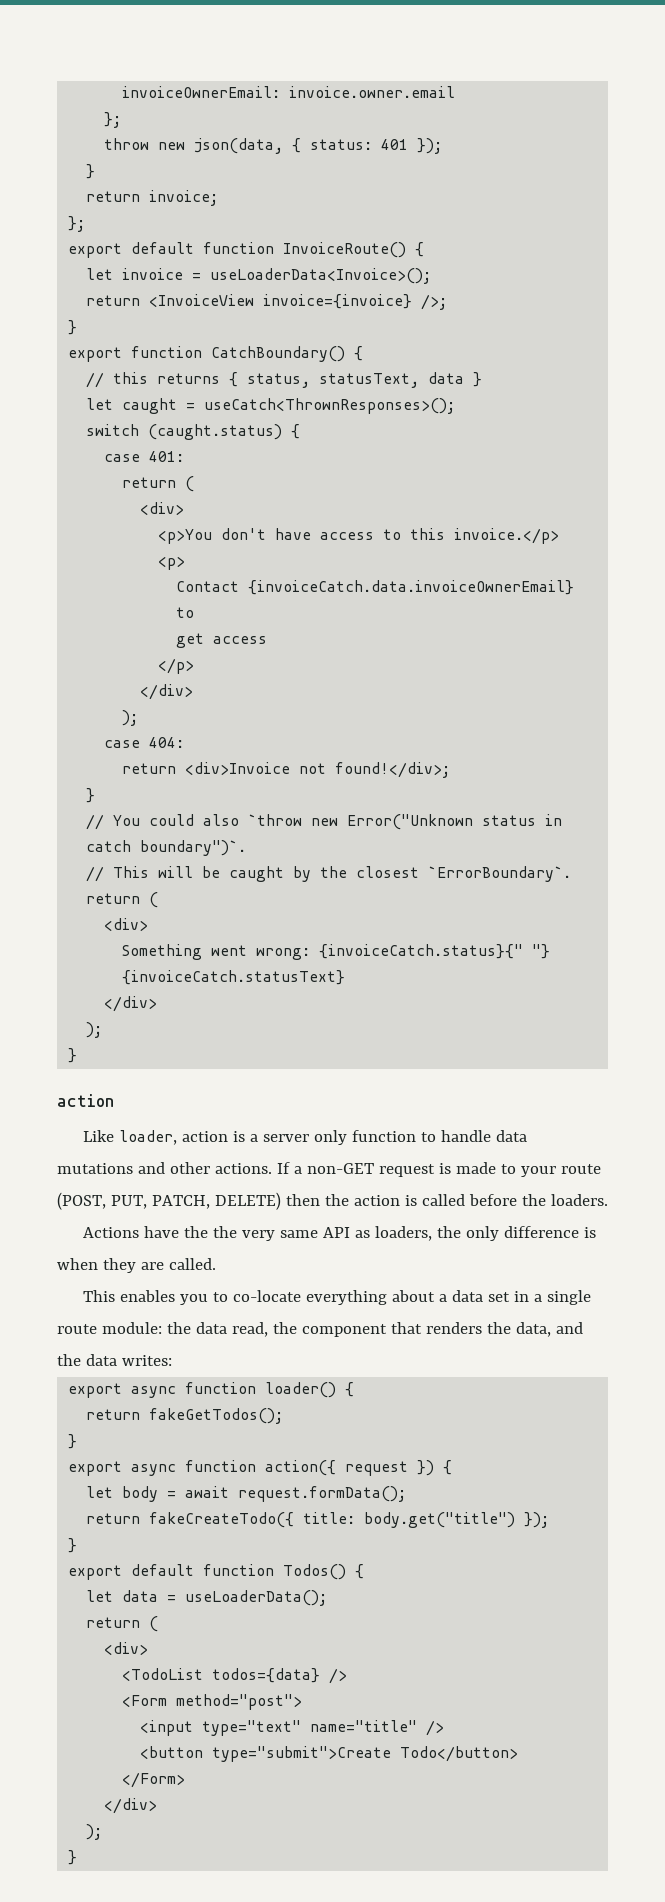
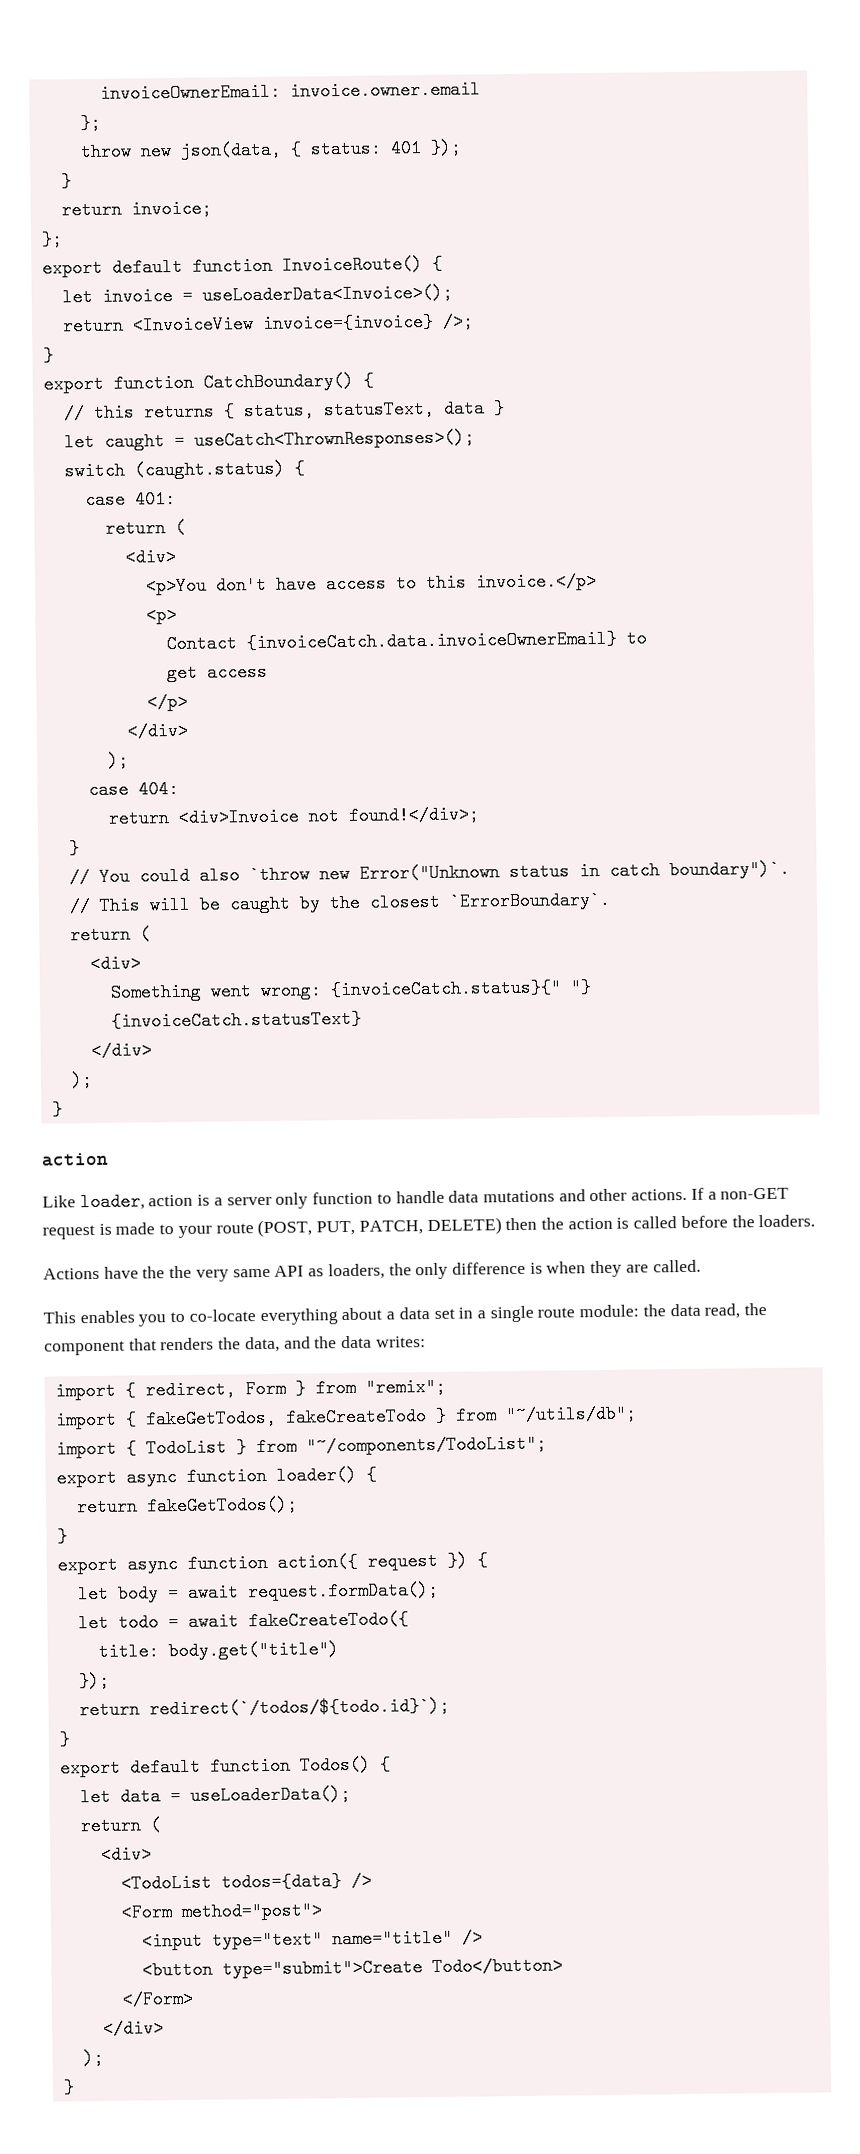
+ import { redirect, Form } from "remix";
+ import { fakeGetTodos, fakeCreateTodo } from "~/utils/db";
+ import { TodoList } from "~/components/TodoList";
- return fakeCreateTodo({ title: body.get("title") });
+ let todo = await fakeCreateTodo({
+ title: body.get("title")
+ });
+ return redirect(`/todos/${todo.id}`);

